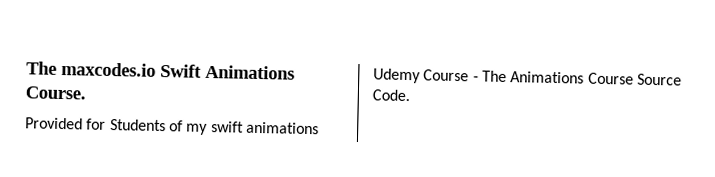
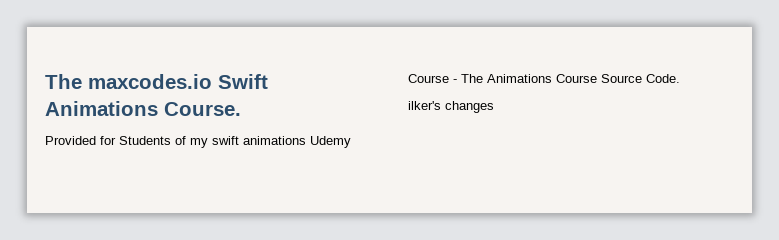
+ ilker's changes

